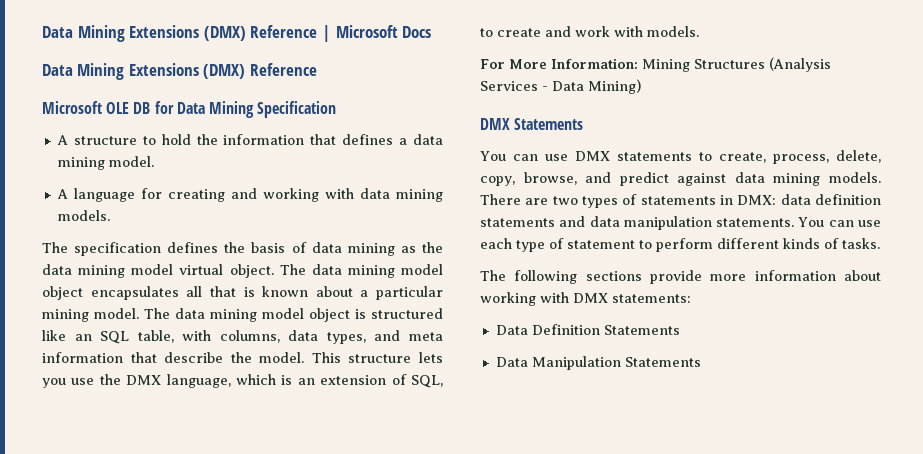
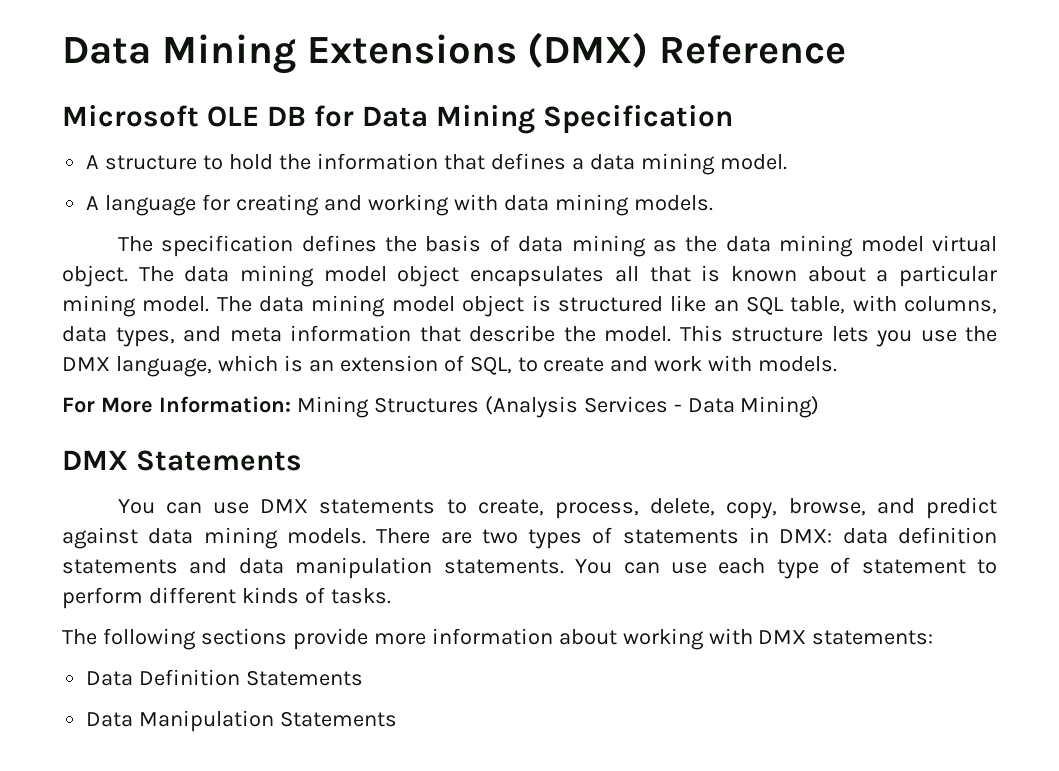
- Data Mining Extensions (DMX) Reference | Microsoft Docs

